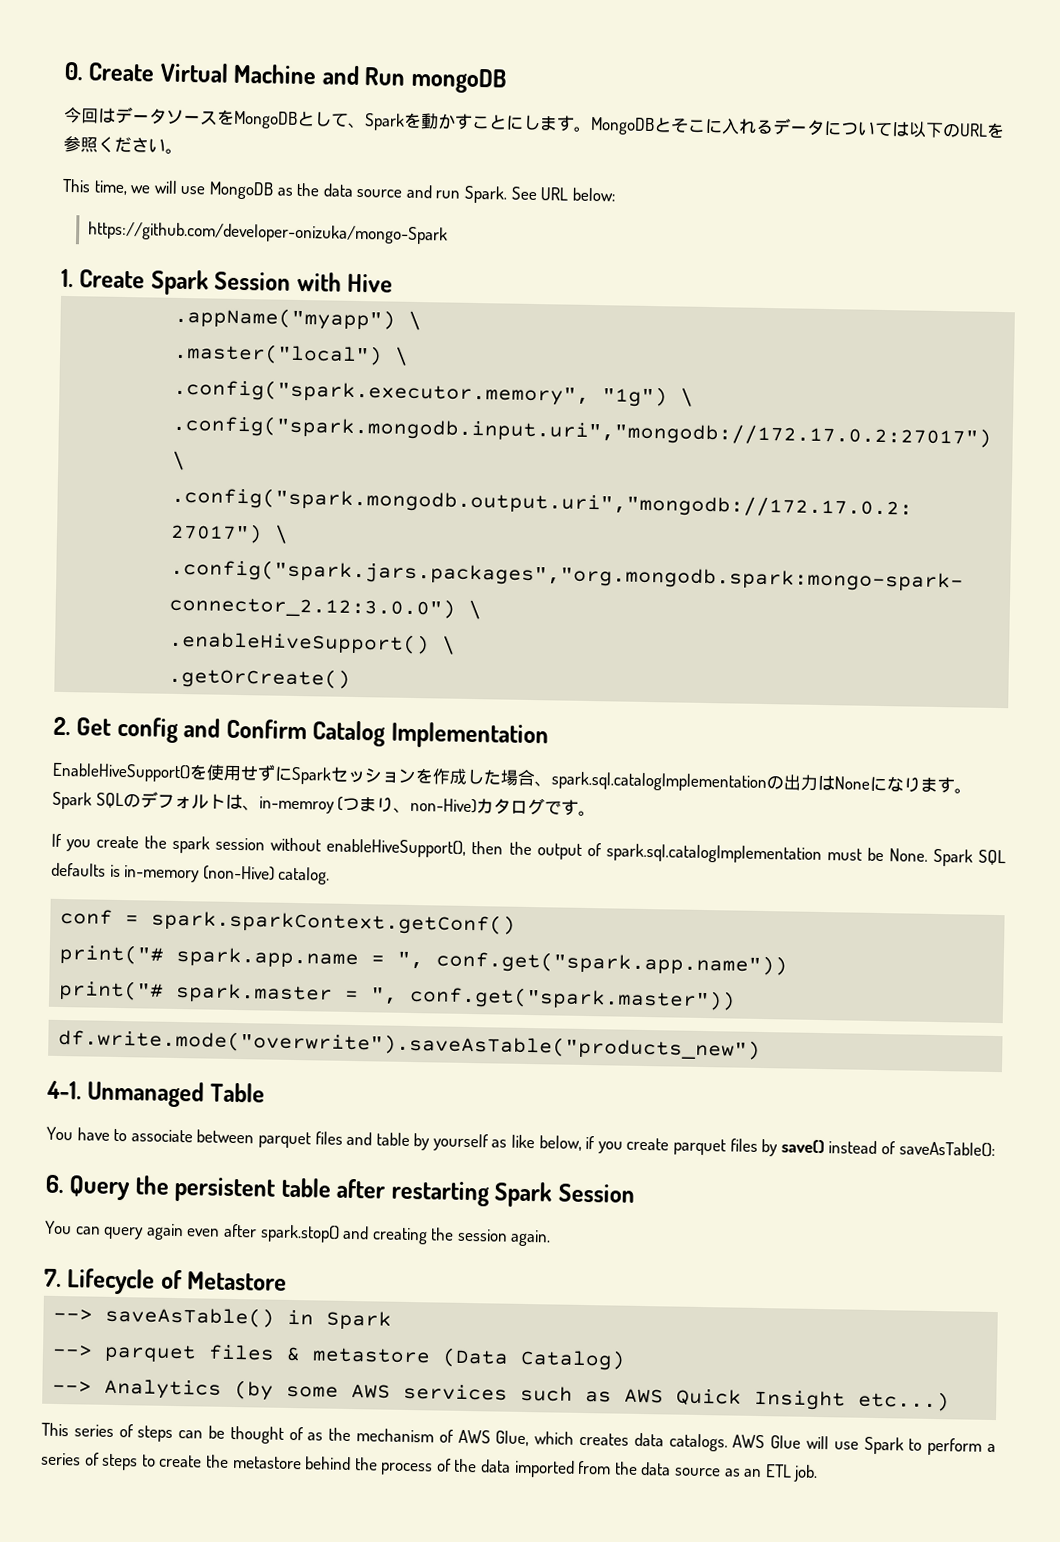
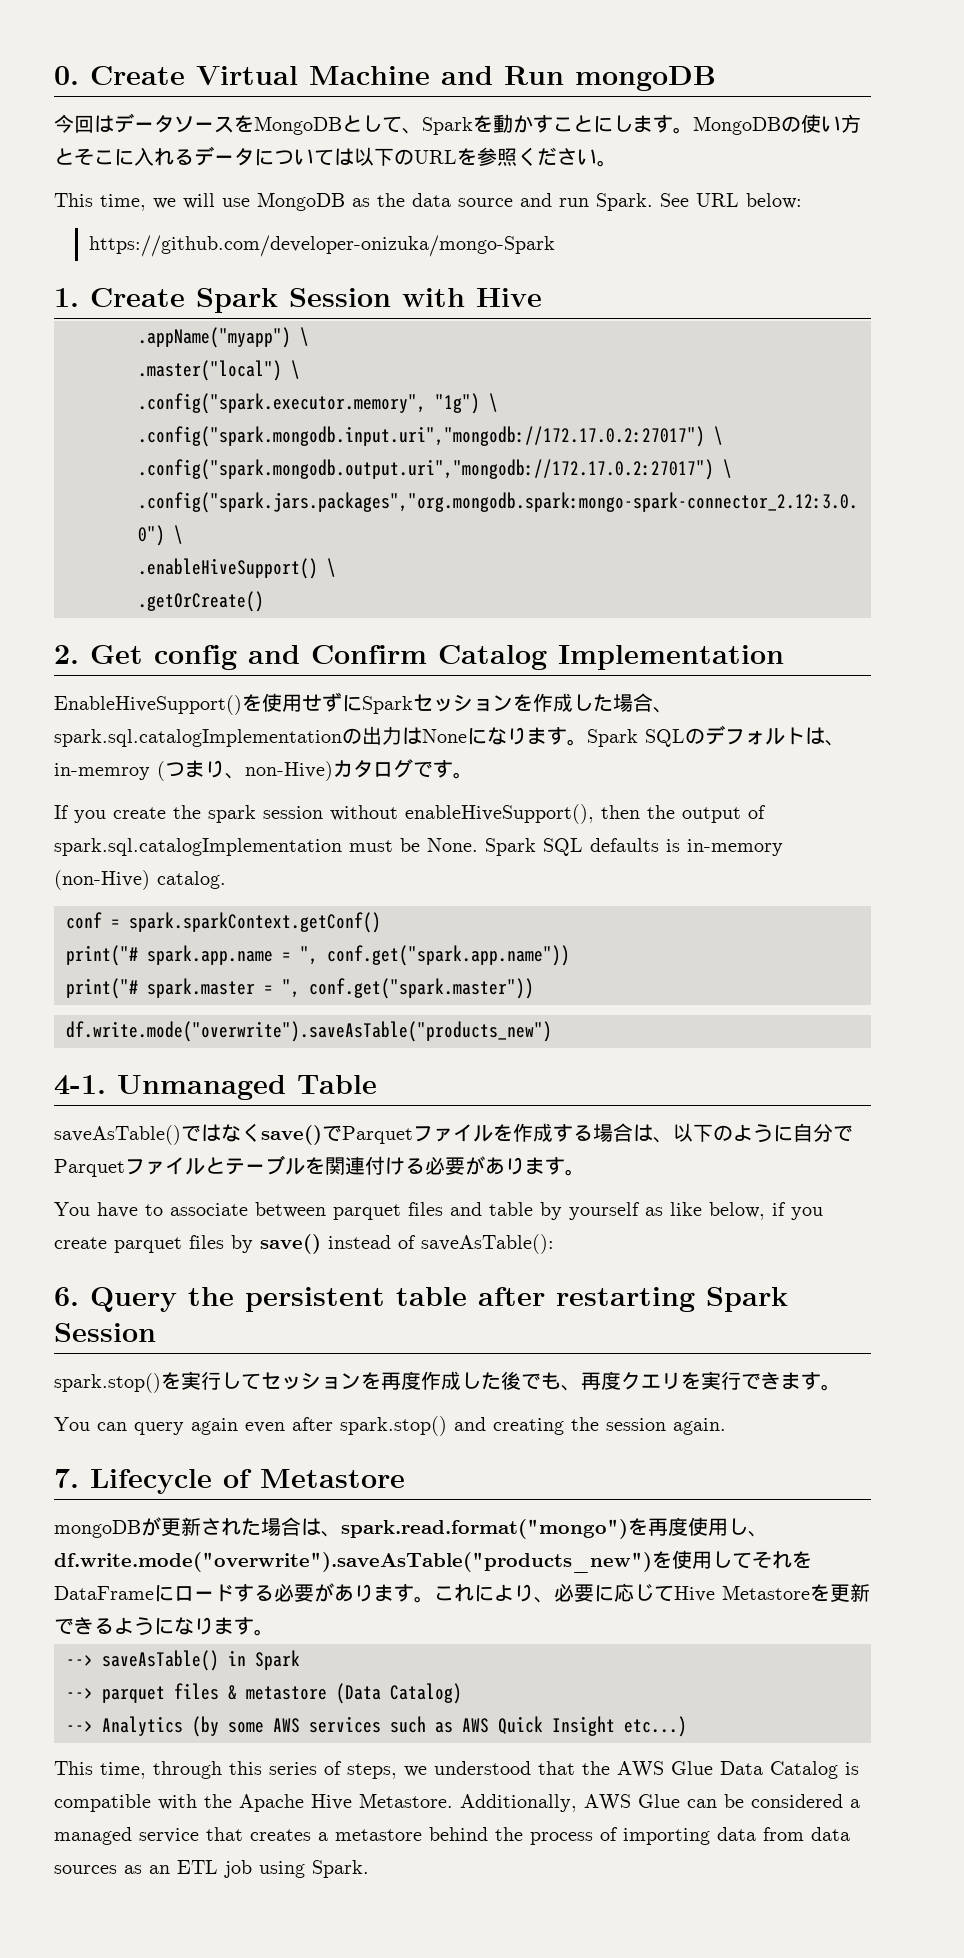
- MongoDBとそこに入れるデータについては以下のURLを参照ください。
+ MongoDBの使い方とそこに入れるデータについては以下のURLを参照ください。
+ saveAsTable()ではなくsave()でParquetファイルを作成する場合は、以下のように自分でParquetファイルとテーブルを関連付ける必要があります。
+ spark.stop()を実行してセッションを再度作成した後でも、再度クエリを実行できます。
+ mongoDBが更新された場合は、spark.read.format("mongo")を再度使用し、df.write.mode("overwrite").saveAsTable("products_new")を使用してそれをDataFrameにロードする必要があります。これにより、必要に応じてHive Metastoreを更新できるようになります。
- This series of steps can be thought of as the mechanism of AWS Glue, which creates data catalogs. AWS Glue will use Spark to perform a series of steps to create the metastore behind the process of the data imported from the data source as an ETL job.
+ This time, through this series of steps, we understood that the AWS Glue Data Catalog is compatible with the Apache Hive Metastore. Additionally, AWS Glue can be considered a managed service that creates a metastore behind the process of importing data from data sources as an ETL job using Spark.

